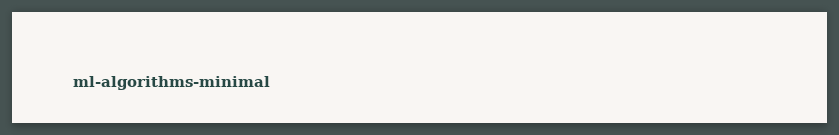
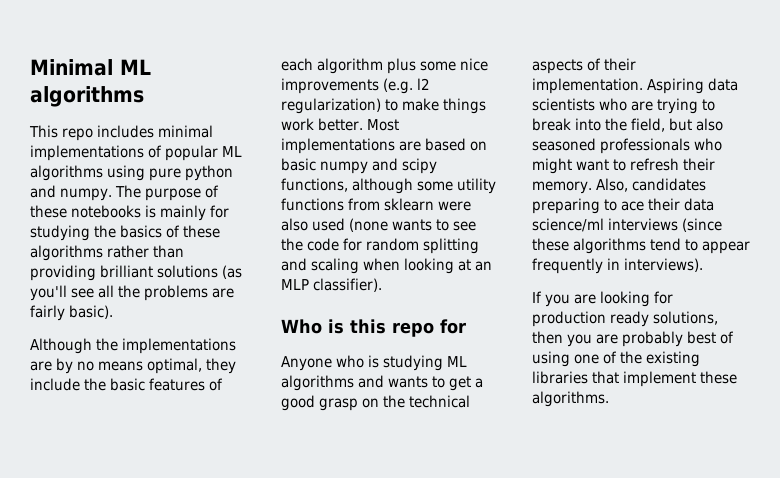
- ml-algorithms-minimal
+ Minimal ML algorithms
+ This repo includes minimal implementations of popular ML algorithms using pure python and numpy. The purpose of these notebooks is mainly for studying the basics of these algorithms rather than providing brilliant solutions (as you'll see all the problems are fairly basic).
+ Although the implementations are by no means optimal, they include the basic features of each algorithm plus some nice improvements (e.g. l2 regularization) to make things work better. Most implementations are based on basic numpy and scipy functions, although some utility functions from sklearn were also used (none wants to see the code for random splitting and scaling when looking at an MLP classifier).
+ Who is this repo for
+ Anyone who is studying ML algorithms and wants to get a good grasp on the technical aspects of their implementation. Aspiring data scientists who are trying to break into the field, but also seasoned professionals who might want to refresh their memory. Also, candidates preparing to ace their data science/ml interviews (since these algorithms tend to appear frequently in interviews).
+ If you are looking for production ready solutions, then you are probably best of using one of the existing libraries that implement these algorithms.

